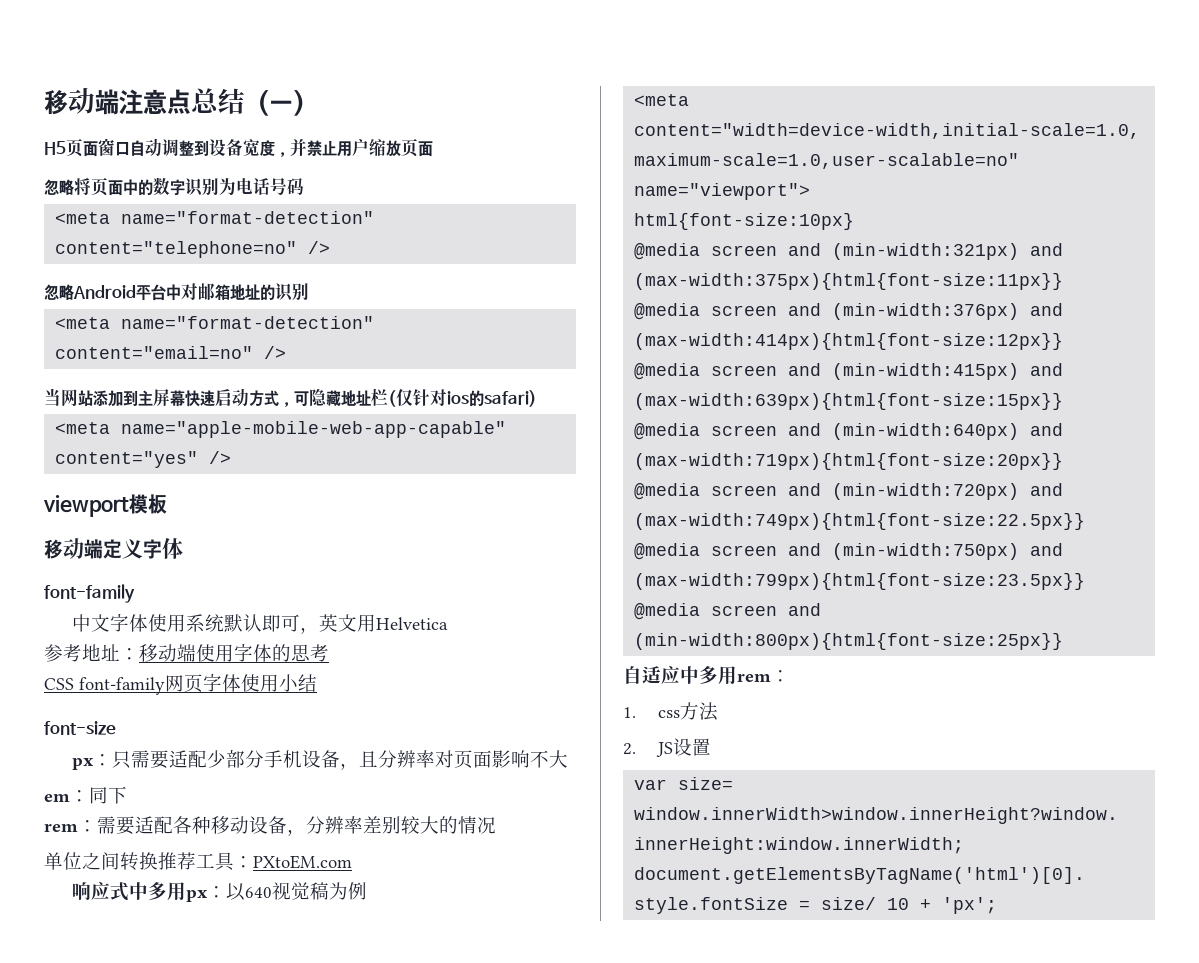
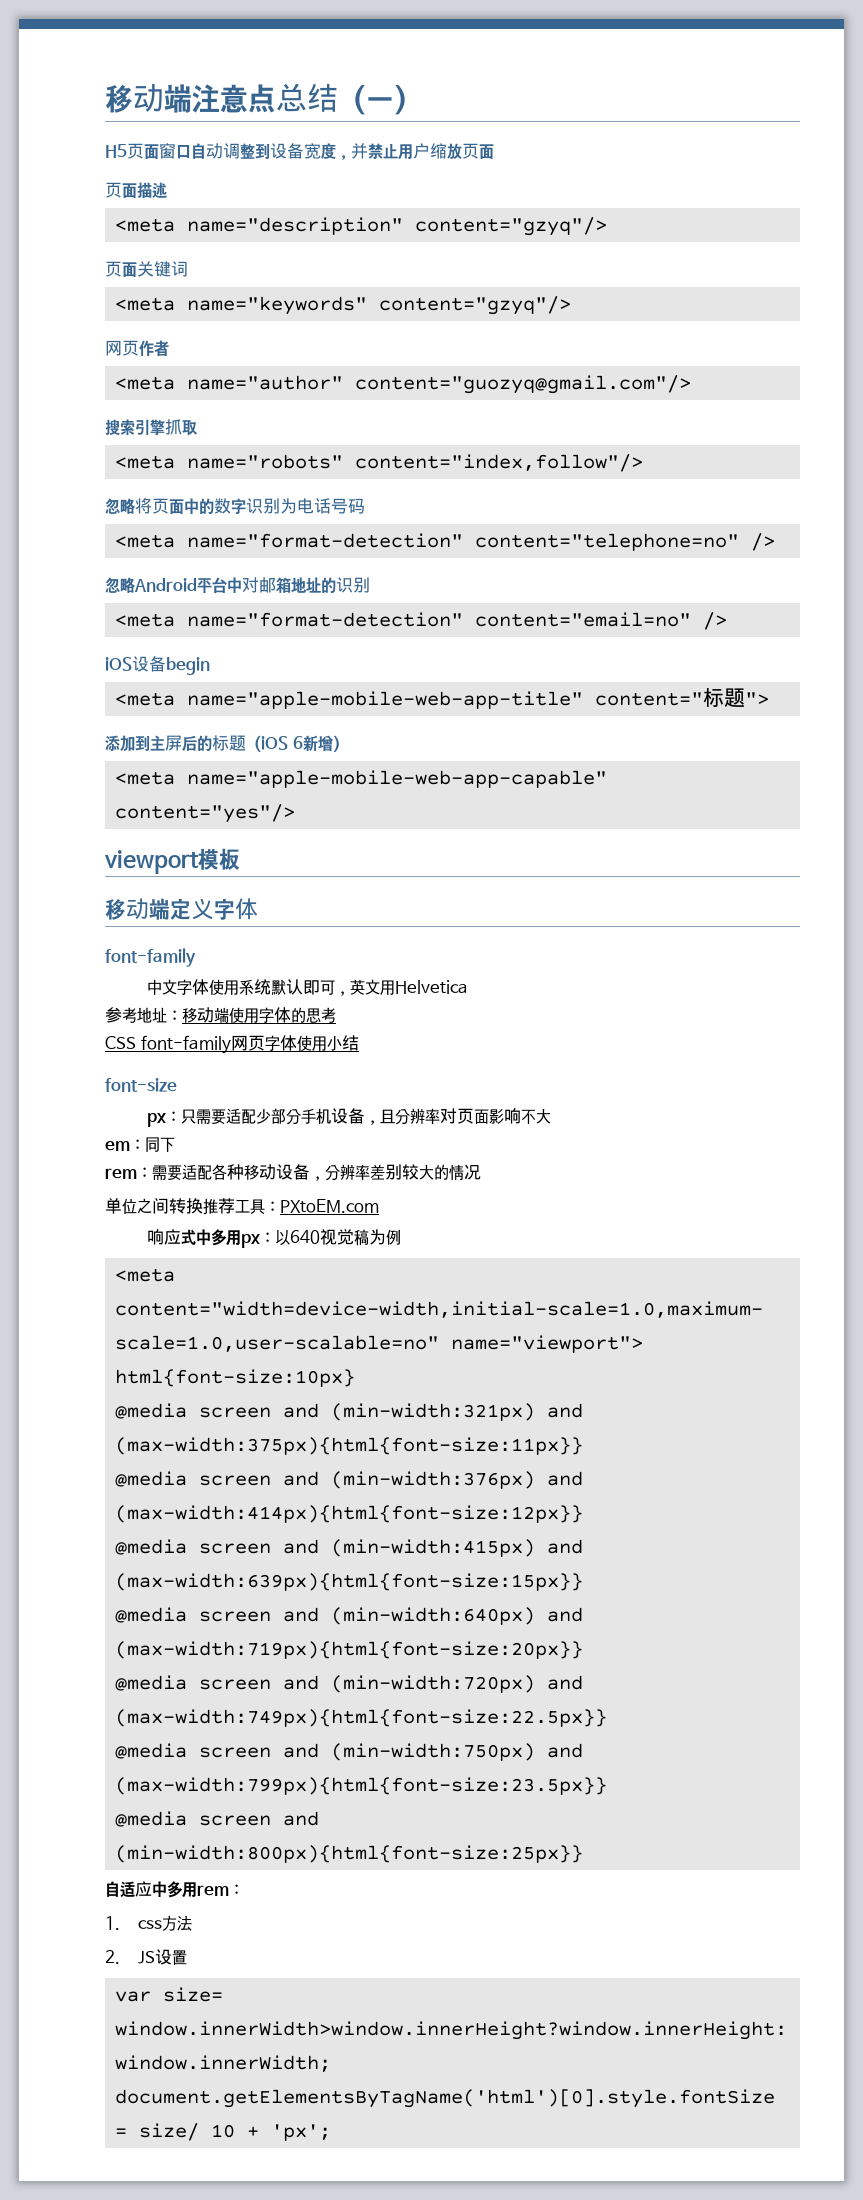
+ 页面描述
+ <meta name="description" content="gzyq"/>
+ 页面关键词
+ <meta name="keywords" content="gzyq"/>
+ 网页作者
+ <meta name="author" content="guozyq@gmail.com"/>
+ 搜索引擎抓取
+ <meta name="robots" content="index,follow"/>
- 当网站添加到主屏幕快速启动方式，可隐藏地址栏(仅针对ios的safari)
+ iOS设备begin
+ <meta name="apple-mobile-web-app-title" content="标题">
+ 添加到主屏后的标题（iOS 6新增）
- <meta name="apple-mobile-web-app-capable" content="yes" />
+ <meta name="apple-mobile-web-app-capable" content="yes"/>

